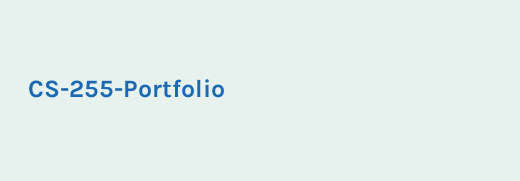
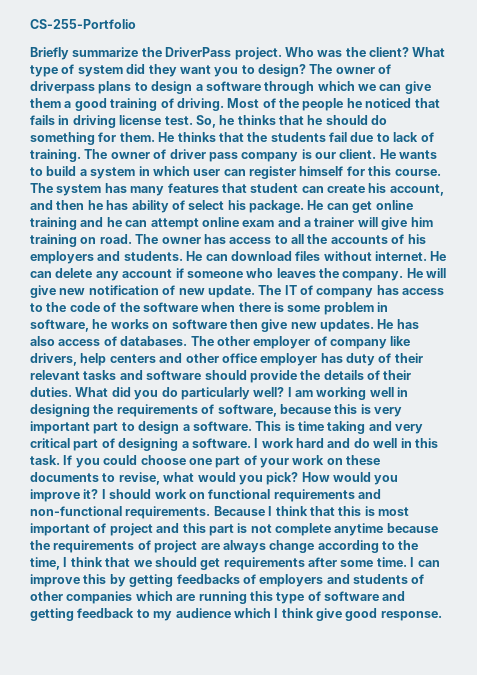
+ Briefly summarize the DriverPass project. Who was the client? What type of system did they want you to design? The owner of driverpass plans to design a software through which we can give them a good training of driving. Most of the people he noticed that fails in driving license test. So, he thinks that he should do something for them. He thinks that the students fail due to lack of training. The owner of driver pass company is our client. He wants to build a system in which user can register himself for this course. The system has many features that student can create his account, and then he has ability of select his package. He can get online training and he can attempt online exam and a trainer will give him training on road. The owner has access to all the accounts of his employers and students. He can download files without internet. He can delete any account if someone who leaves the company. He will give new notification of new update. The IT of company has access to the code of the software when there is some problem in software, he works on software then give new updates. He has also access of databases. The other employer of company like drivers, help centers and other office employer has duty of their relevant tasks and software should provide the details of their duties. What did you do particularly well? I am working well in designing the requirements of software, because this is very important part to design a software. This is time taking and very critical part of designing a software. I work hard and do well in this task. If you could choose one part of your work on these documents to revise, what would you pick? How would you improve it? I should work on functional requirements and non-functional requirements. Because I think that this is most important of project and this part is not complete anytime because the requirements of project are always change according to the time, I think that we should get requirements after some time. I can improve this by getting feedbacks of employers and students of other companies which are running this type of software and getting feedback to my audience which I think give good response.

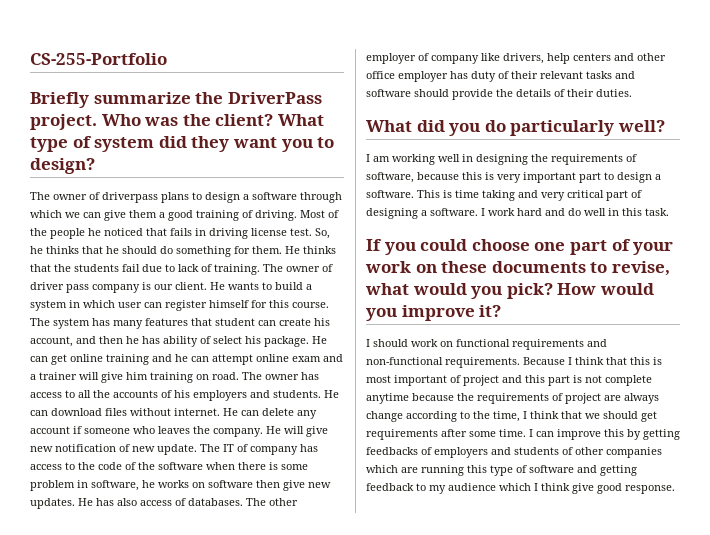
- What type of system did they want you to design? The owner of driverpass plans to design a software through which we can give them a good training of driving.
+ What type of system did they want you to design?
+ The owner of driverpass plans to design a software through which we can give them a good training of driving.
- The other employer of company like drivers, help centers and other office employer has duty of their relevant tasks and software should provide the details of their duties. What did you do particularly well? I am working well in designing the requirements of software, because this is very important part to design a software.
+ The other employer of company like drivers, help centers and other office employer has duty of their relevant tasks and software should provide the details of their duties.
+ What did you do particularly well?
+ I am working well in designing the requirements of software, because this is very important part to design a software.
- I work hard and do well in this task. If you could choose one part of your work on these documents to revise, what would you pick?
+ I work hard and do well in this task.
+ If you could choose one part of your work on these documents to revise, what would you pick?
- How would you improve it? I should work on functional requirements and non-functional requirements.
+ How would you improve it?
+ I should work on functional requirements and non-functional requirements.

